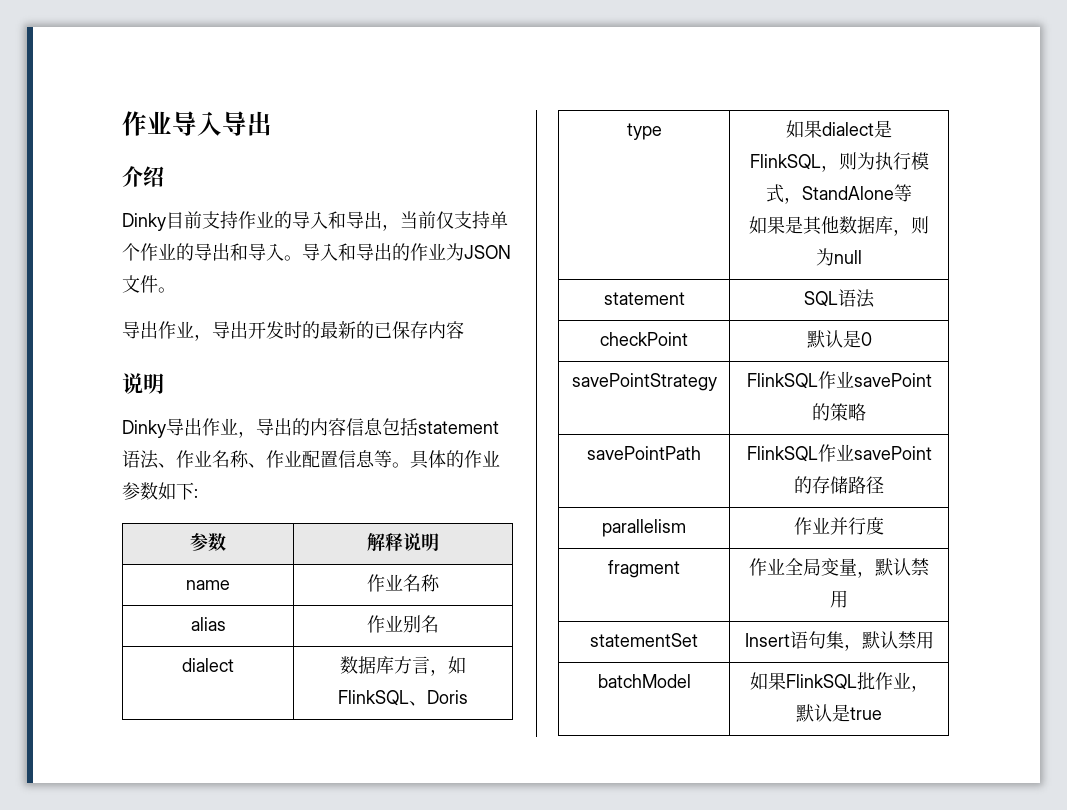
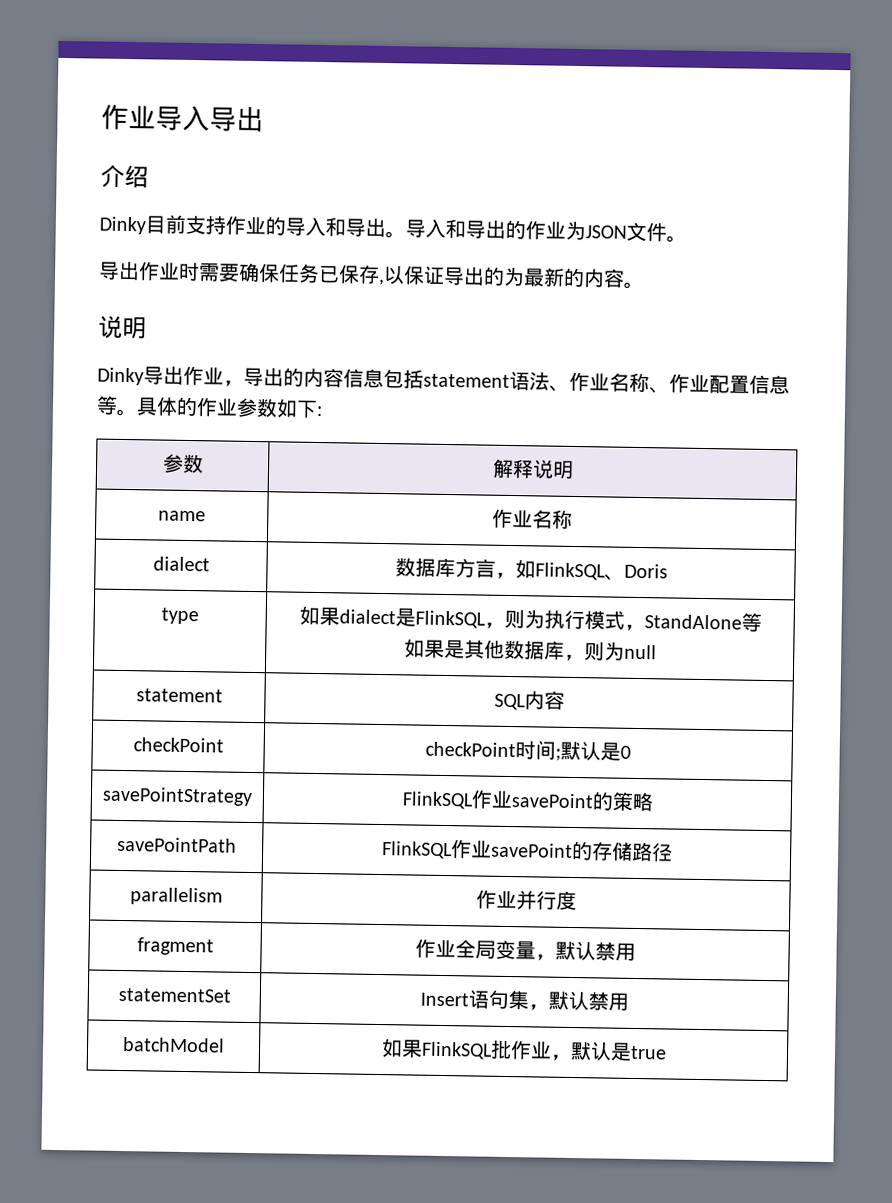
- Dinky目前支持作业的导入和导出，当前仅支持单个作业的导出和导入。
+ Dinky目前支持作业的导入和导出。
- 导出作业，导出开发时的最新的已保存内容
+ 导出作业时需要确保任务已保存,以保证导出的为最新的内容。
- alias | 作业别名
- statement | SQL语法
+ statement | SQL内容
- checkPoint | 默认是0
+ checkPoint | checkPoint时间;默认是0

